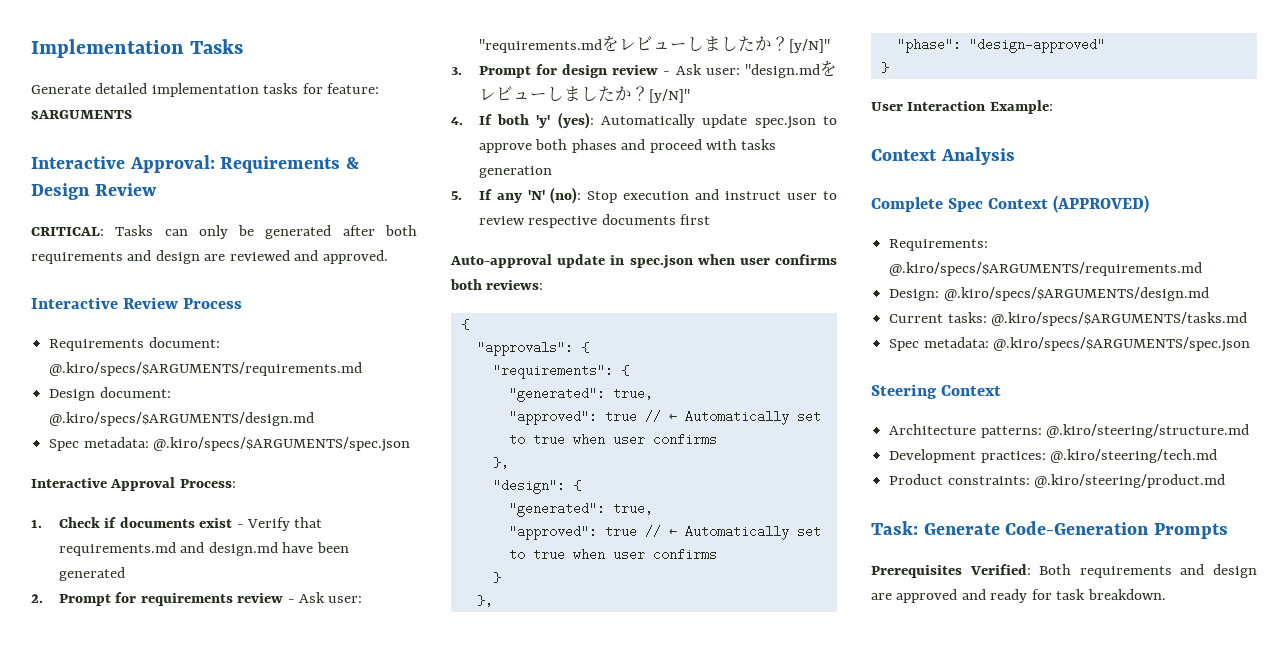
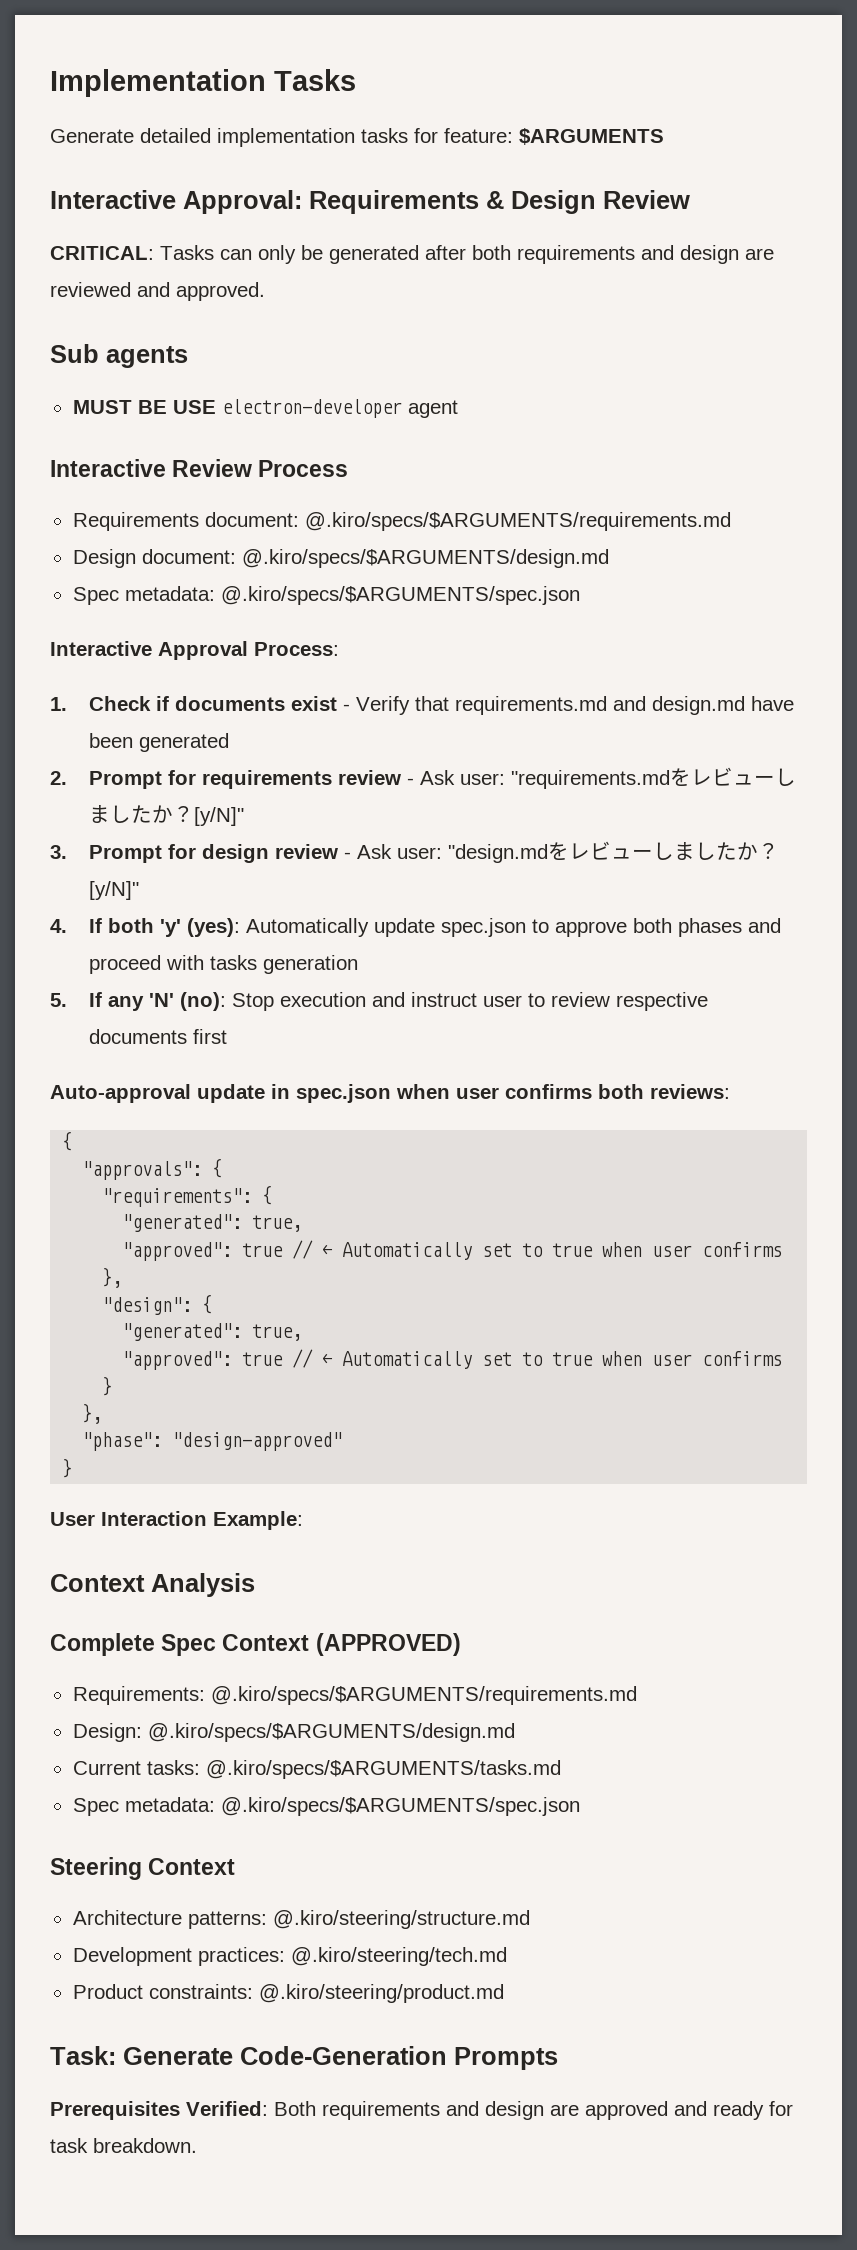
+ Sub agents
+ MUST BE USE electron-developer agent

